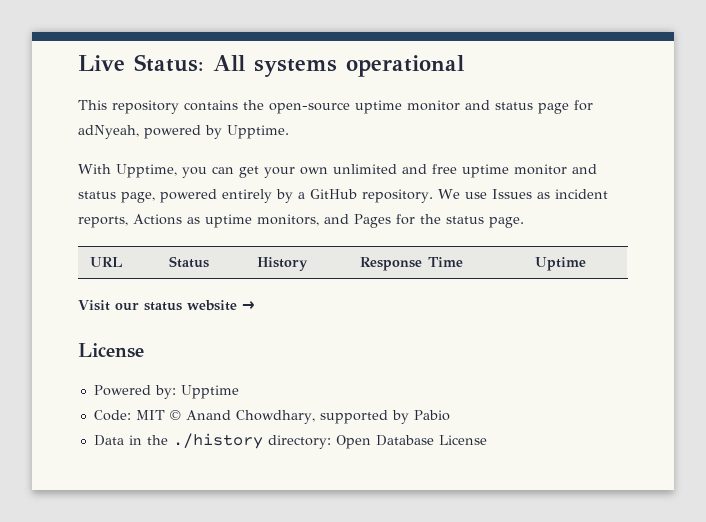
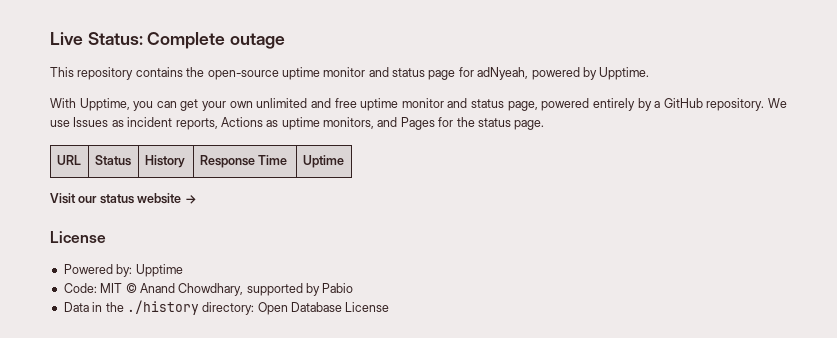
- Live Status: All systems operational
+ Live Status: Complete outage

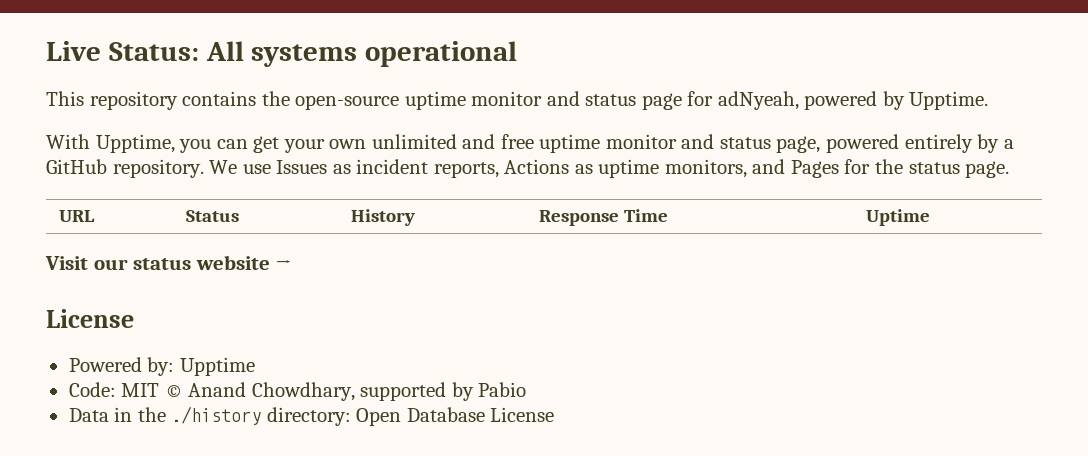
- Live Status: Complete outage
+ Live Status: All systems operational

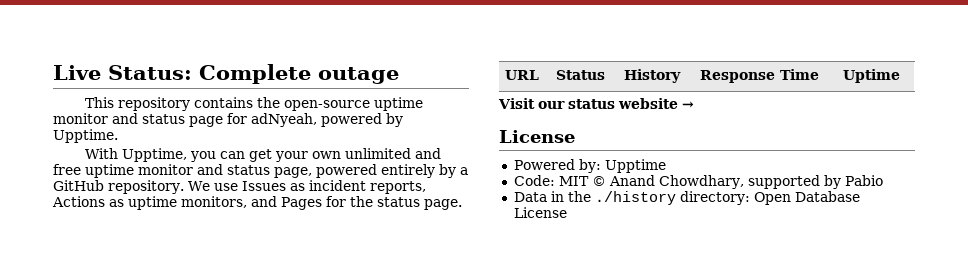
- Live Status: All systems operational
+ Live Status: Complete outage

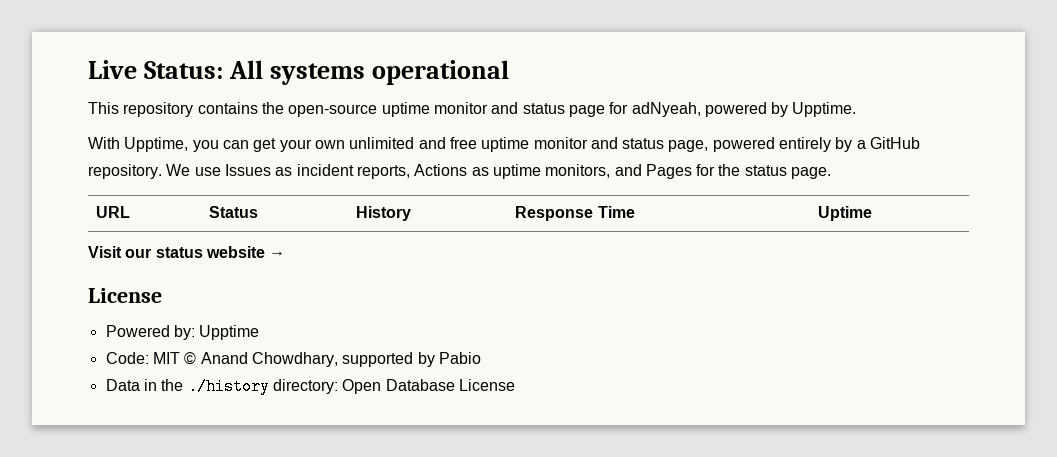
- Live Status: Complete outage
+ Live Status: All systems operational

